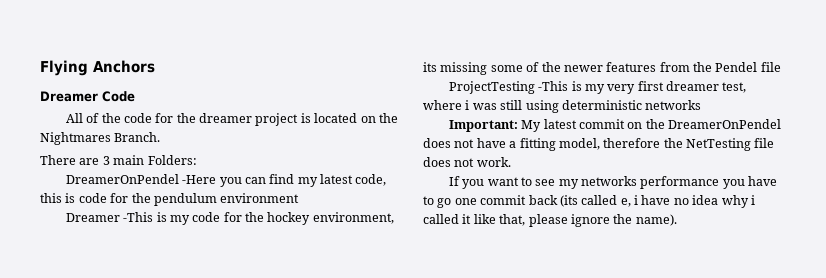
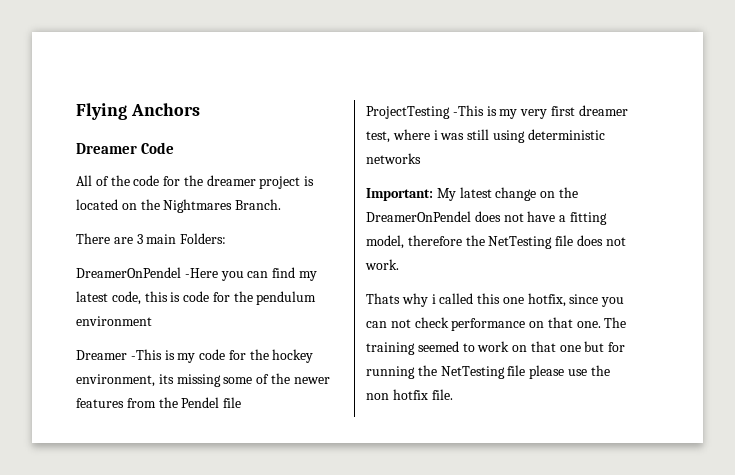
- Important: My latest commit on the DreamerOnPendel does not have a fitting model, therefore the NetTesting file does not work.
+ Important: My latest change on the DreamerOnPendel does not have a fitting model, therefore the NetTesting file does not work.
- If you want to see my networks performance you have to go one commit back (its called e, i have no idea why i called it like that, please ignore the name).
+ Thats why i called this one hotfix, since you can not check performance on that one. The training seemed to work on that one but for running the NetTesting file please use the non hotfix file.

